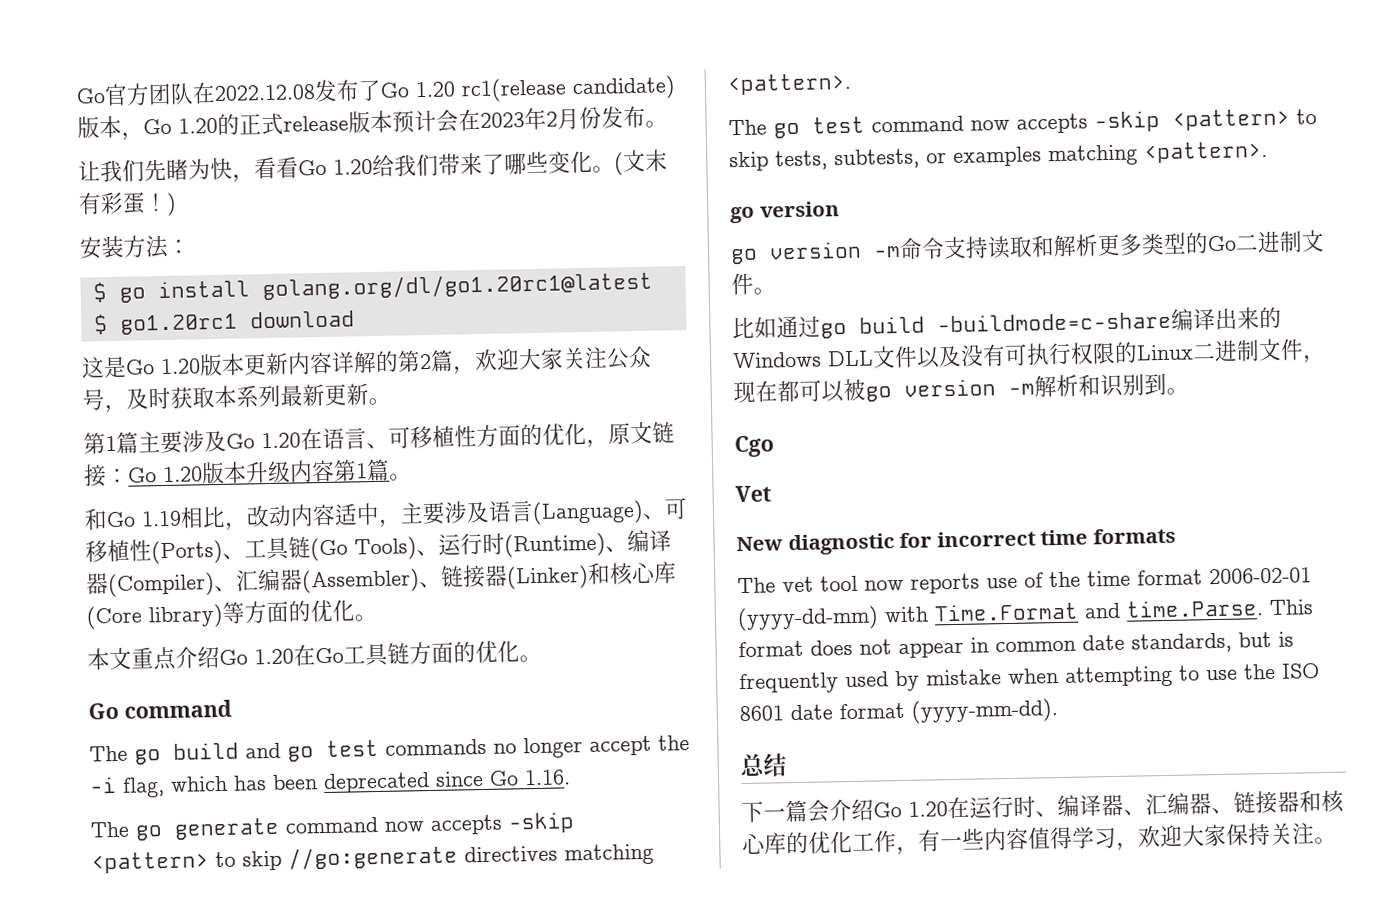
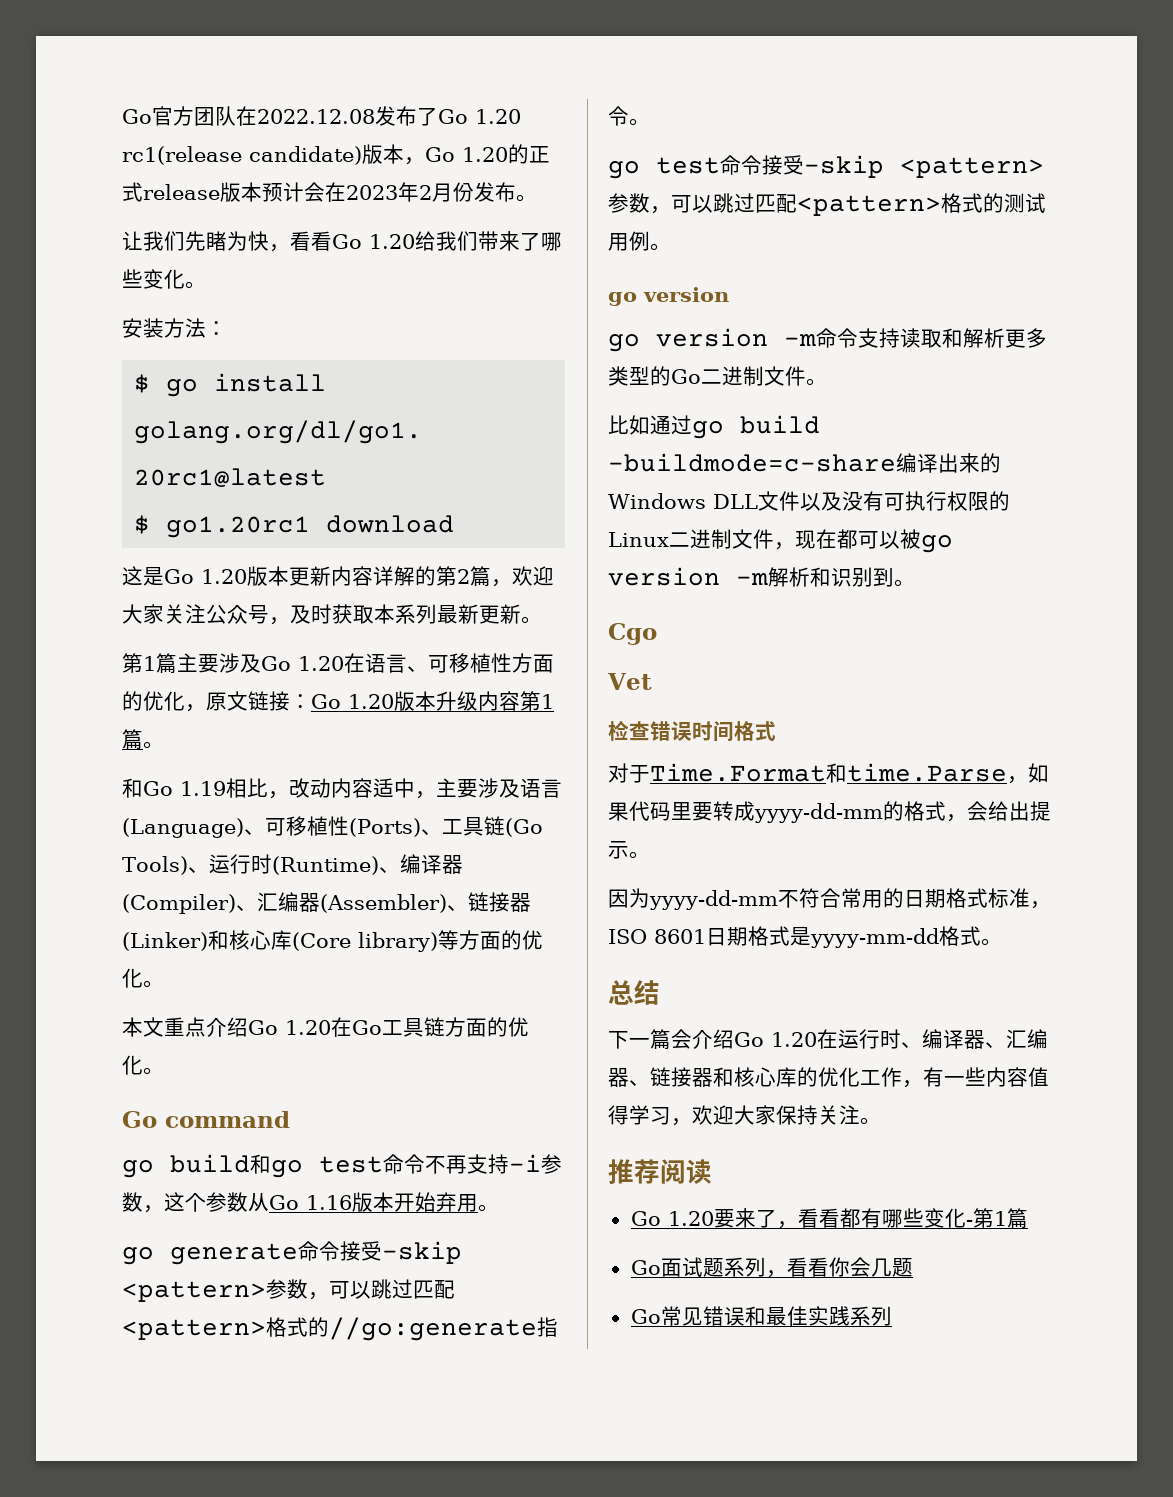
- (文末有彩蛋！)
- The go build and go test commands no longer accept the -i flag, which has been deprecated since Go 1.16.
- The go generate command now accepts -skip <pattern> to skip //go:generate directives matching <pattern>.
- The go test command now accepts -skip <pattern> to skip tests, subtests, or examples matching <pattern>.
+ go build和go test命令不再支持-i参数，这个参数从Go 1.16版本开始弃用。
+ go generate命令接受-skip <pattern>参数，可以跳过匹配<pattern>格式的//go:generate指令。
+ go test命令接受-skip <pattern>参数，可以跳过匹配<pattern>格式的测试用例。
- New diagnostic for incorrect time formats
- The vet tool now reports use of the time format 2006-02-01 (yyyy-dd-mm) with Time.Format and time.Parse. This format does not appear in common date standards, but is frequently used by mistake when attempting to use the ISO 8601 date format (yyyy-mm-dd).
+ 检查错误时间格式
+ 对于Time.Format和time.Parse，如果代码里要转成yyyy-dd-mm的格式，会给出提示。
+ 因为yyyy-dd-mm不符合常用的日期格式标准，ISO 8601日期格式是yyyy-mm-dd格式。
+ 推荐阅读
+ Go 1.20要来了，看看都有哪些变化-第1篇
+ Go面试题系列，看看你会几题
+ Go常见错误和最佳实践系列

